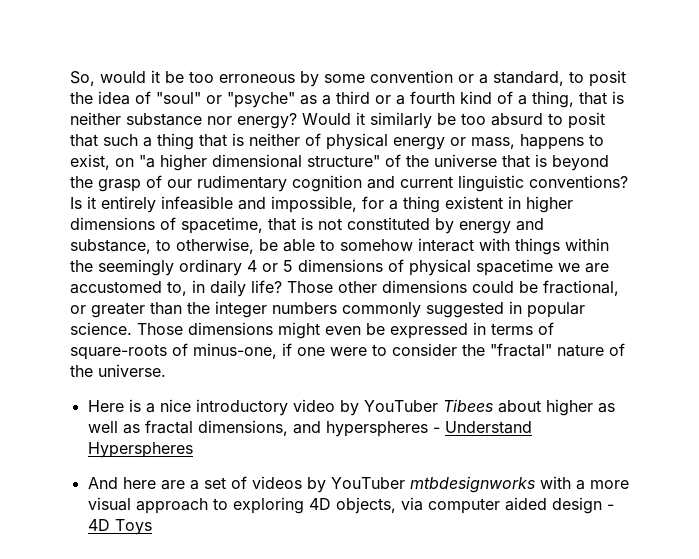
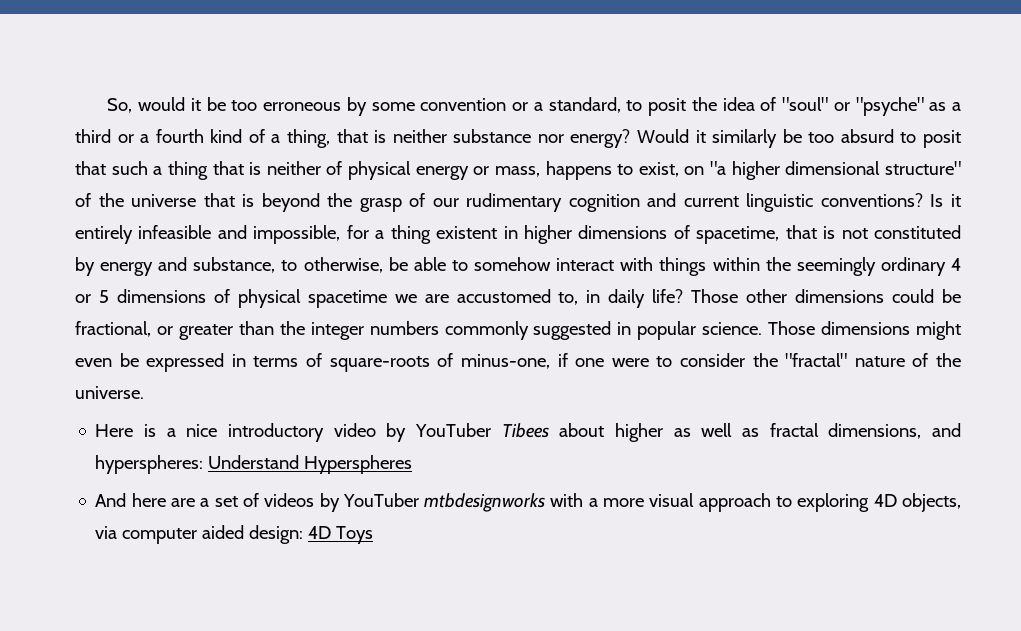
- Here is a nice introductory video by YouTuber Tibees about higher as well as fractal dimensions, and hyperspheres - Understand Hyperspheres
+ Here is a nice introductory video by YouTuber Tibees about higher as well as fractal dimensions, and hyperspheres: Understand Hyperspheres
- And here are a set of videos by YouTuber mtbdesignworks with a more visual approach to exploring 4D objects, via computer aided design - 4D Toys
+ And here are a set of videos by YouTuber mtbdesignworks with a more visual approach to exploring 4D objects, via computer aided design: 4D Toys

